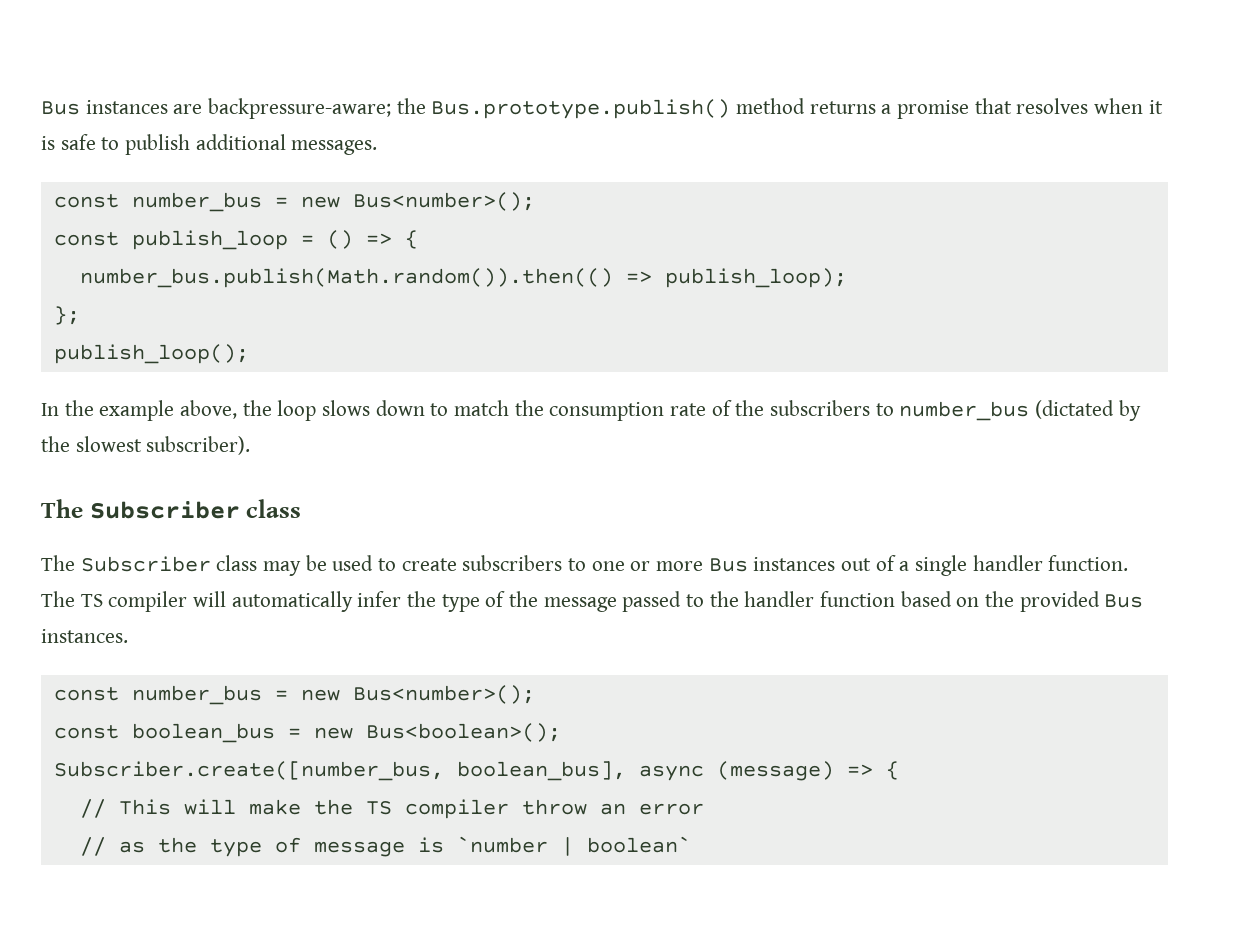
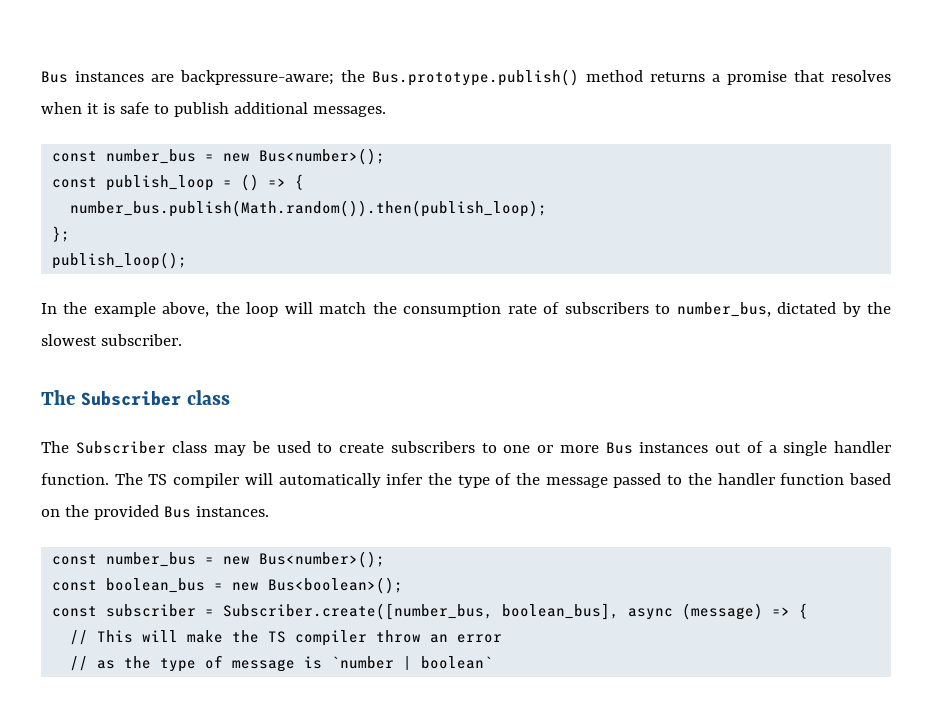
- number_bus.publish(Math.random()).then(() => publish_loop);
+ number_bus.publish(Math.random()).then(publish_loop);
- In the example above, the loop slows down to match the consumption rate of the subscribers to number_bus (dictated by the slowest subscriber).
+ In the example above, the loop will match the consumption rate of subscribers to number_bus, dictated by the slowest subscriber.
- Subscriber.create([number_bus, boolean_bus], async (message) => {
+ const subscriber = Subscriber.create([number_bus, boolean_bus], async (message) => {

